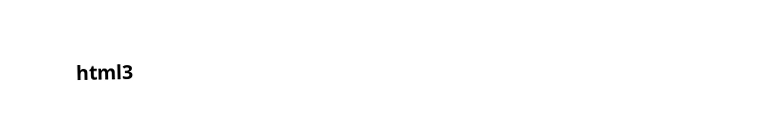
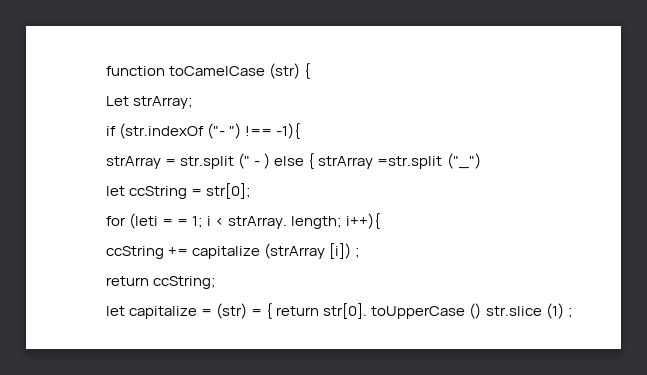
- html3
+ function toCamelCase (str) {
+ Let strArray;
+ if (str.indexOf ("- ") !== -1){
+ strArray = str.split (" - ) else { strArray =str.split ("_")
+ let ccString = str[0];
+ for (leti = = 1; i < strArray. length; i++){
+ ccString += capitalize (strArray [i]) ;
+ return ccString;
+ let capitalize = (str) = { return str[0]. toUpperCase () str.slice (1) ;

